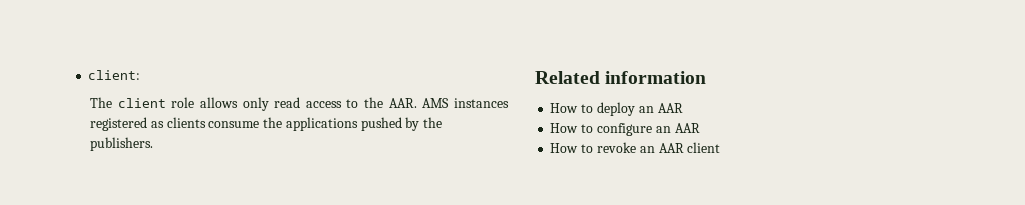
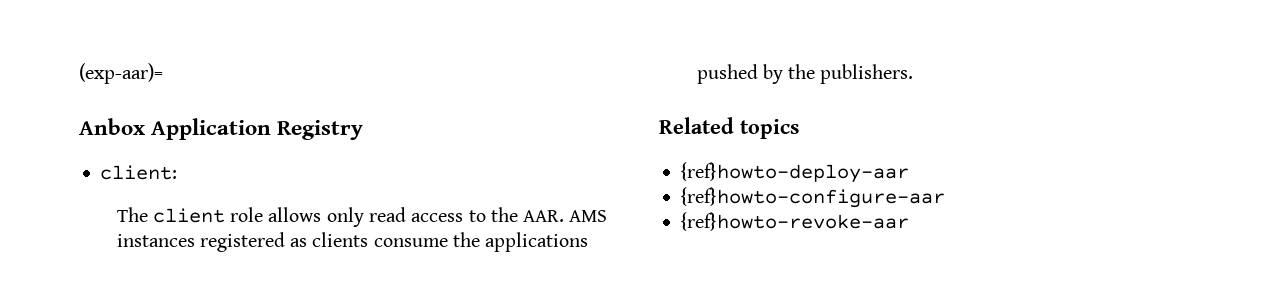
+ (exp-aar)=
+ Anbox Application Registry
- Related information
- How to deploy an AAR
- How to configure an AAR
- How to revoke an AAR client
+ Related topics
+ {ref}howto-deploy-aar
+ {ref}howto-configure-aar
+ {ref}howto-revoke-aar

